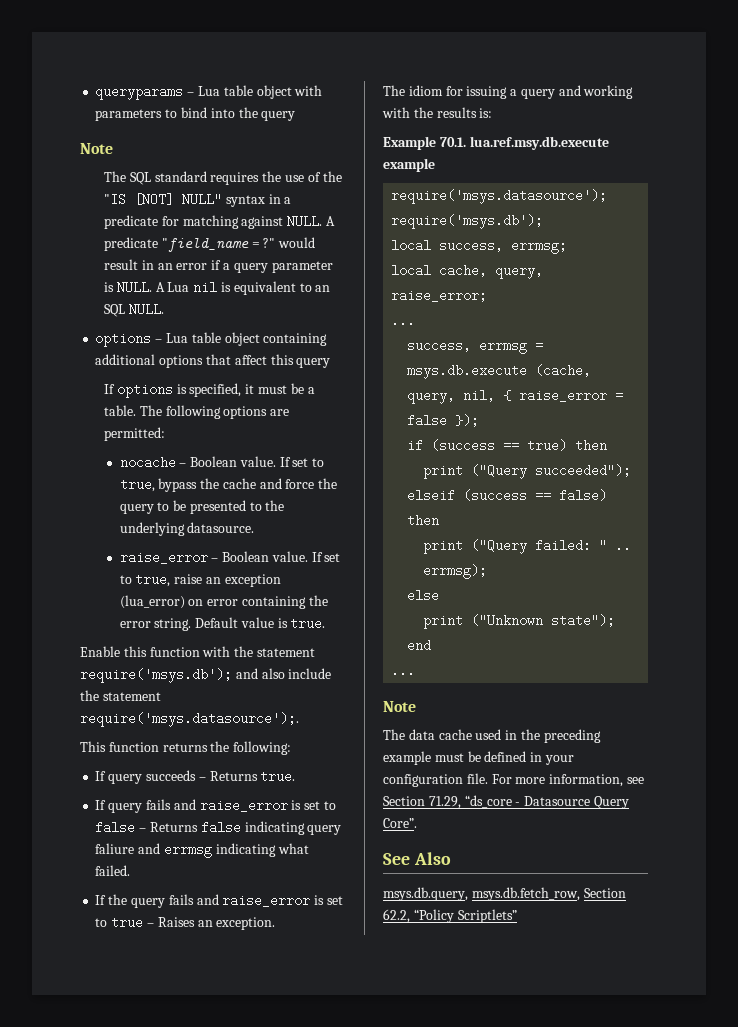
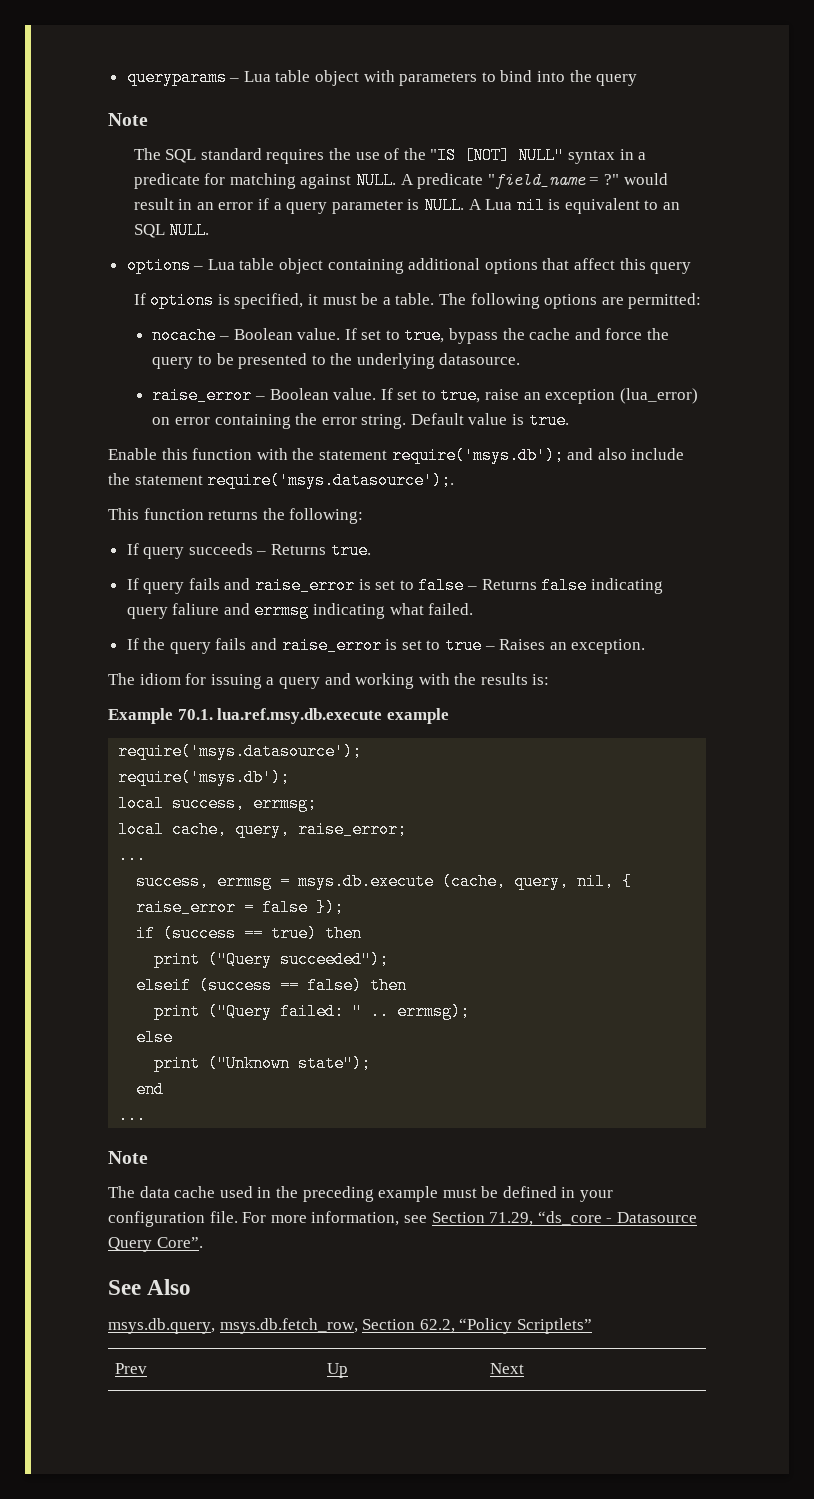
+ Prev | Up | Next

